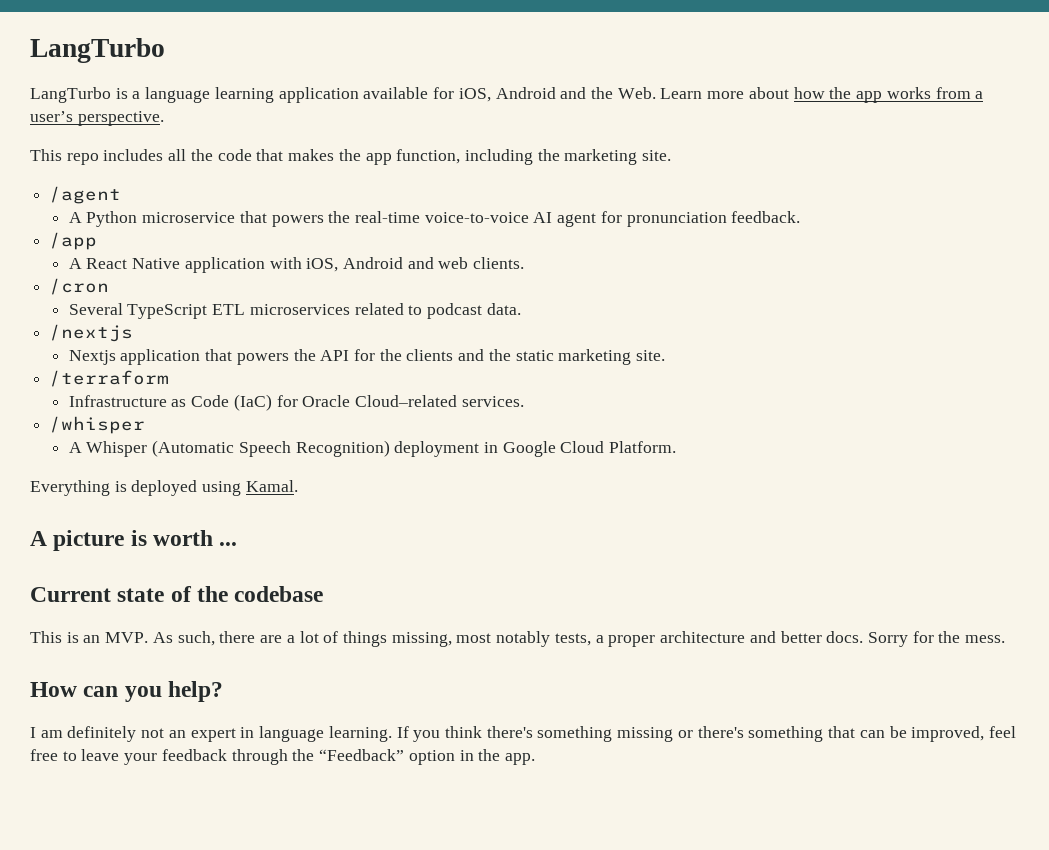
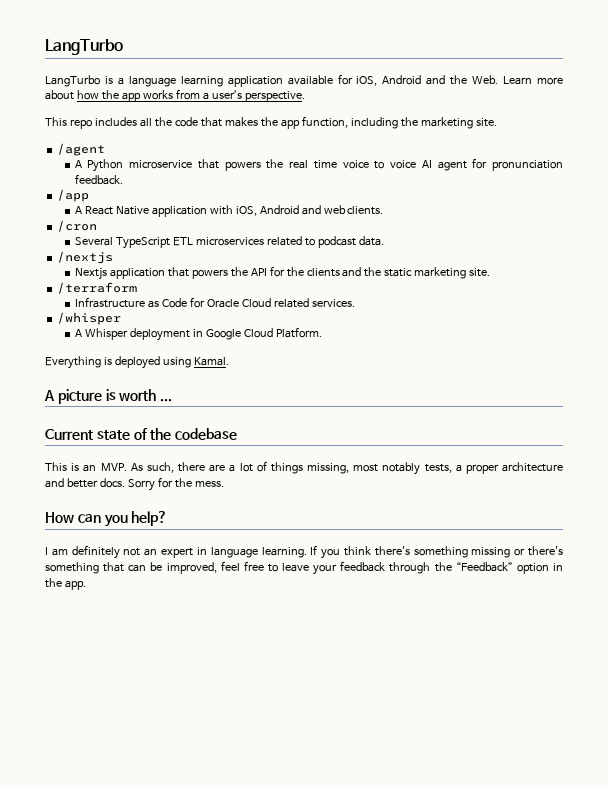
- A Python microservice that powers the real-time voice-to-voice AI agent for pronunciation feedback.
+ A Python microservice that powers the real time voice to voice AI agent for pronunciation feedback.
- Infrastructure as Code (IaC) for Oracle Cloud–related services.
+ Infrastructure as Code for Oracle Cloud related services.
- A Whisper (Automatic Speech Recognition) deployment in Google Cloud Platform.
+ A Whisper deployment in Google Cloud Platform.

